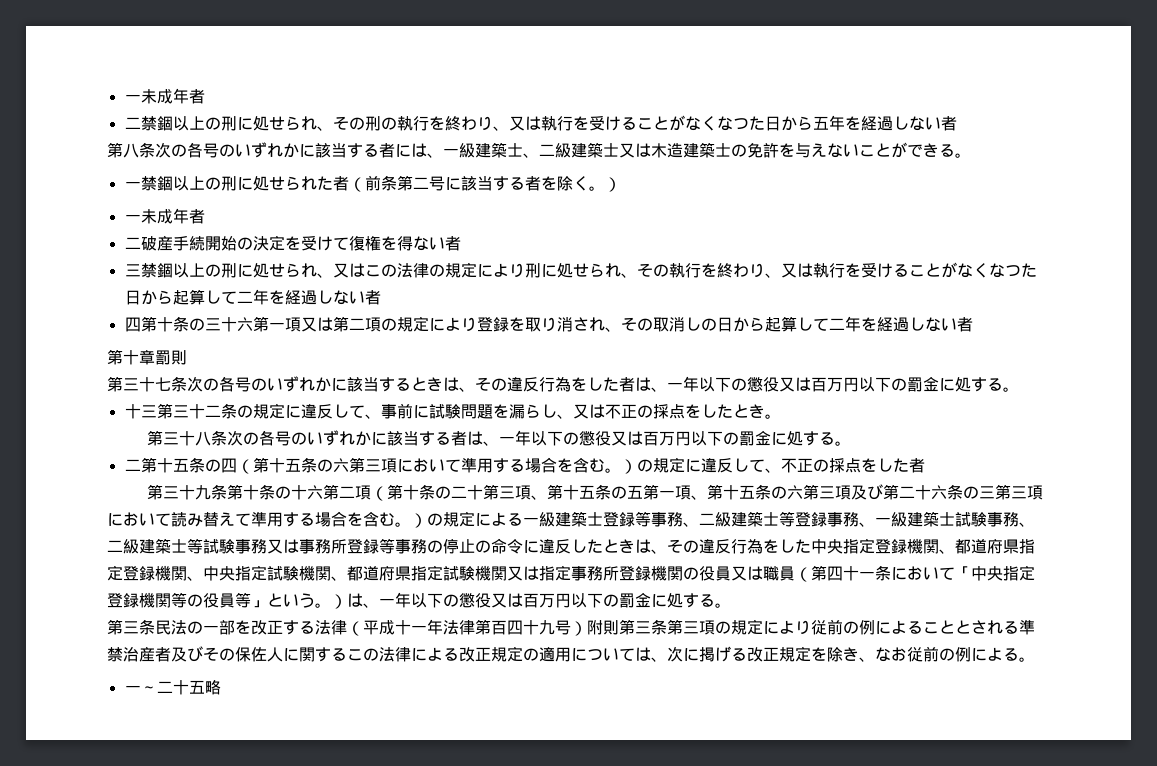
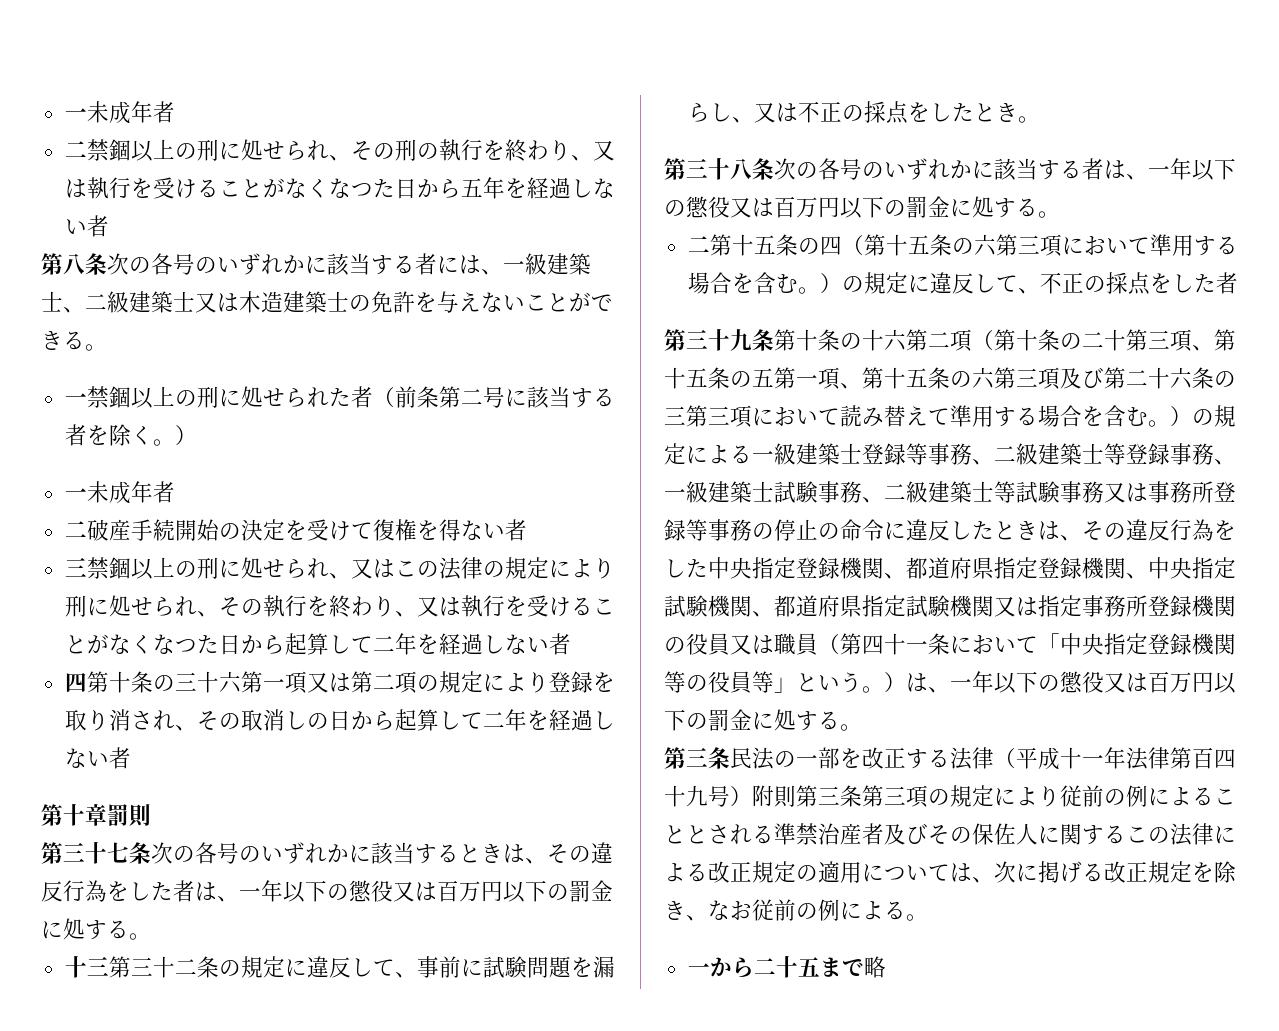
- 一～二十五略
+ 一から二十五まで略

